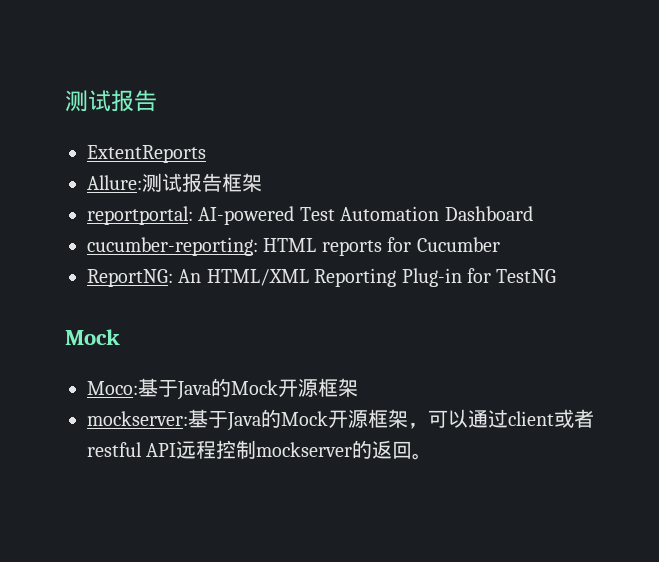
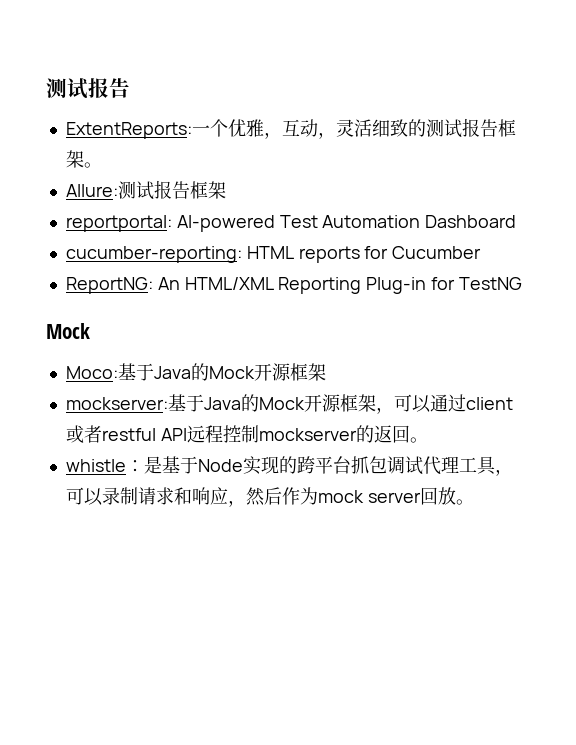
- ExtentReports
+ ExtentReports:一个优雅，互动，灵活细致的测试报告框架。
+ whistle：是基于Node实现的跨平台抓包调试代理工具，可以录制请求和响应，然后作为mock server回放。

